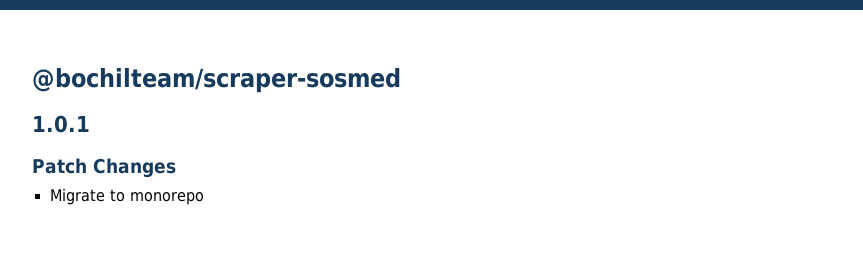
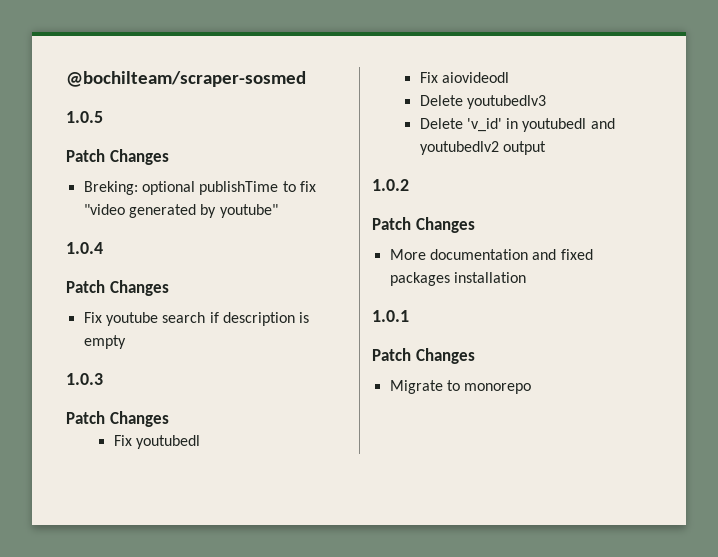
+ 1.0.5
+ Patch Changes
+ Breking: optional publishTime to fix "video generated by youtube"
+ 1.0.4
+ Patch Changes
+ Fix youtube search if description is empty
+ 1.0.3
+ Patch Changes
+ Fix youtubedl
+ Fix aiovideodl
+ Delete youtubedlv3
+ Delete 'v_id' in youtubedl and youtubedlv2 output
+ 1.0.2
+ Patch Changes
+ More documentation and fixed packages installation

